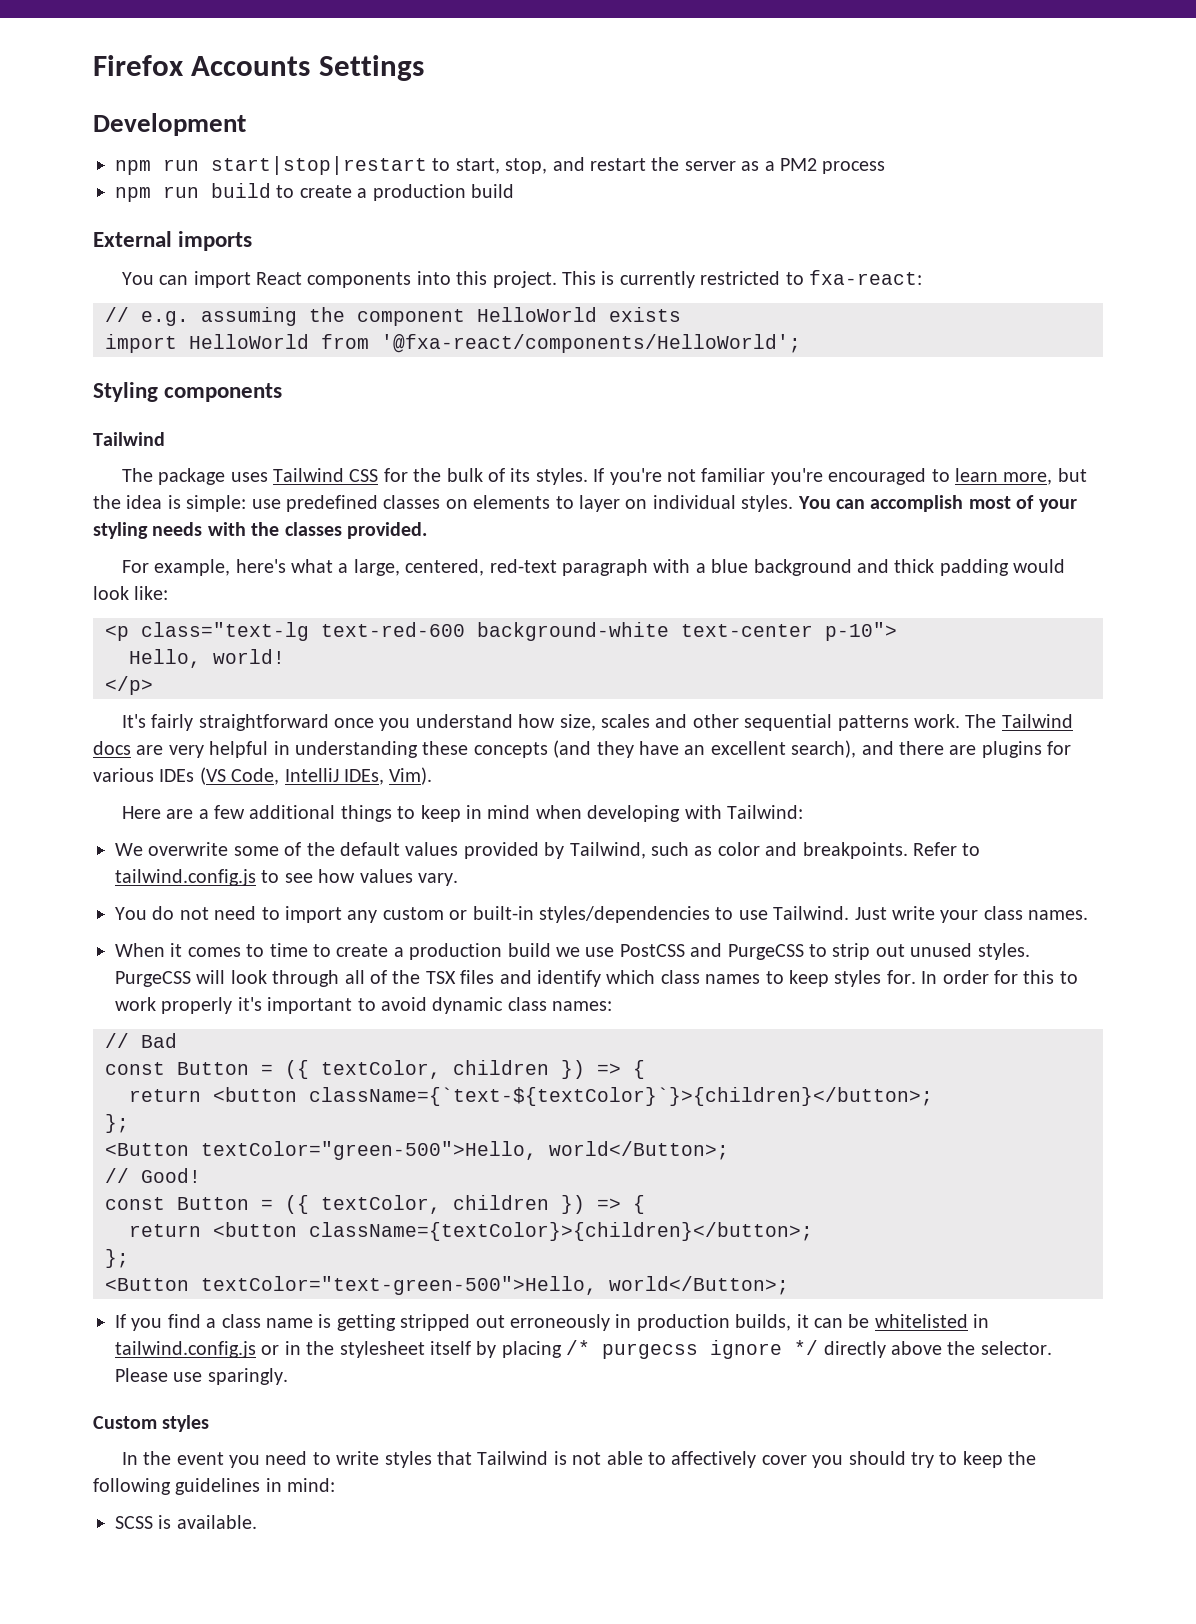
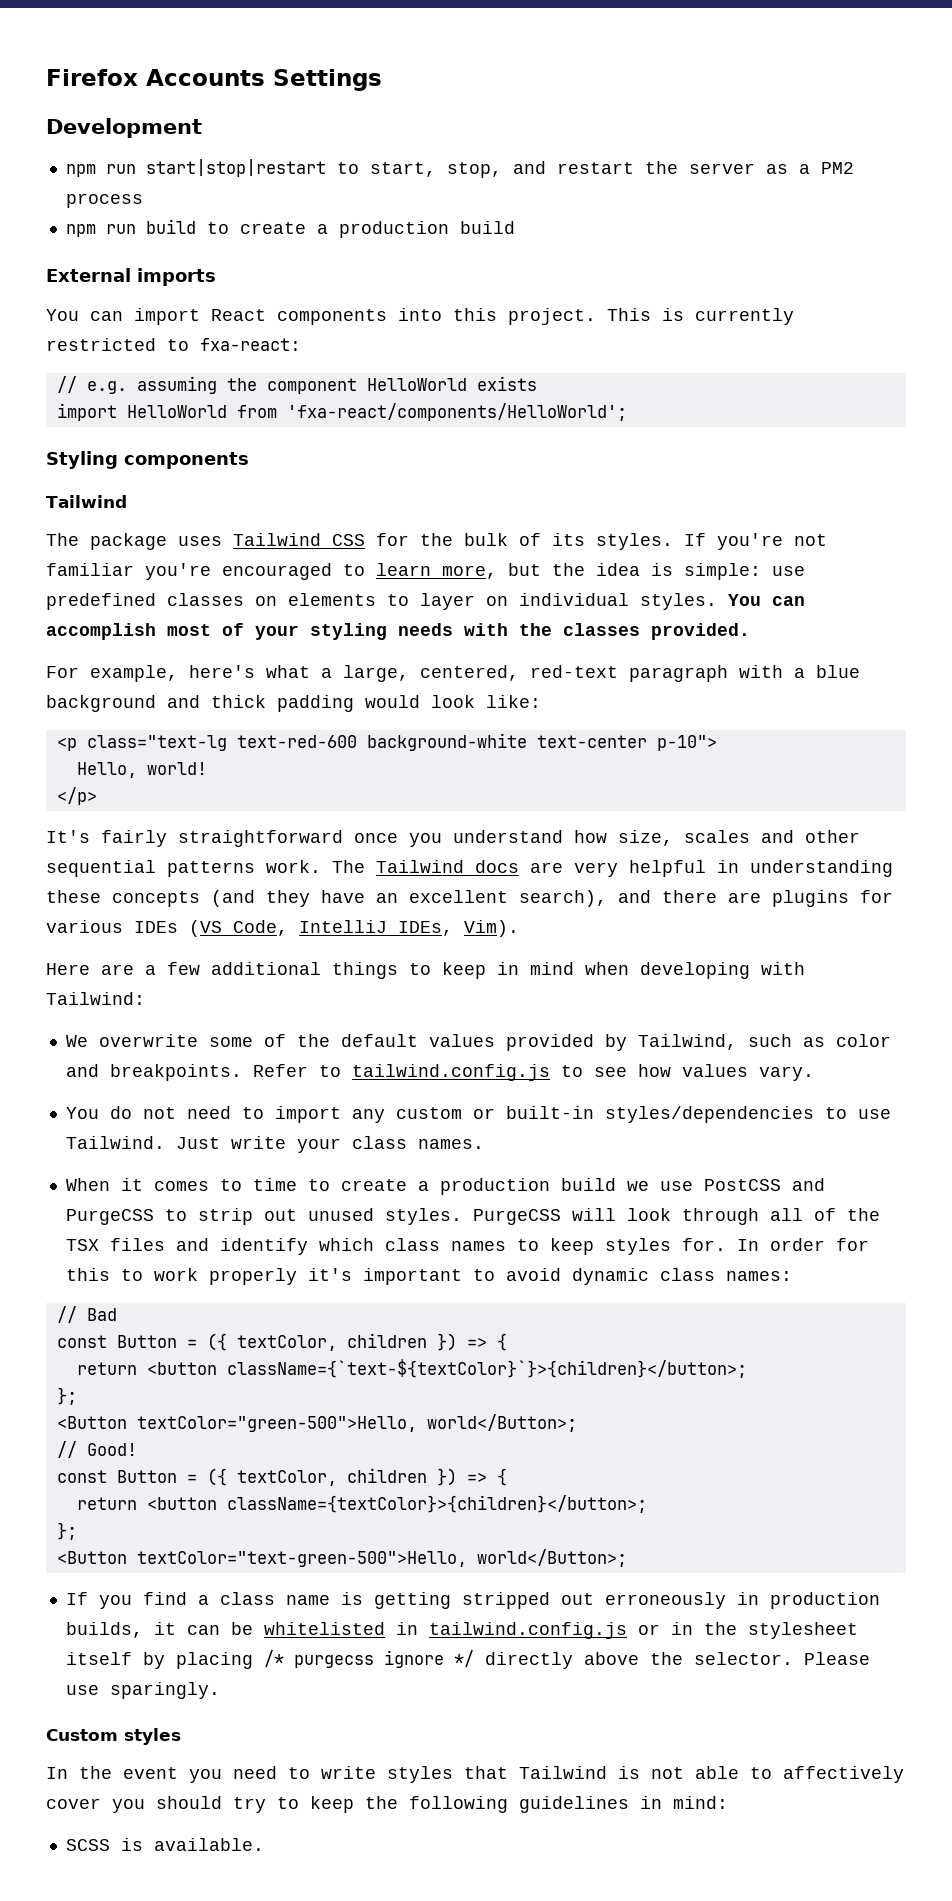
- import HelloWorld from '@fxa-react/components/HelloWorld';
+ import HelloWorld from 'fxa-react/components/HelloWorld';

